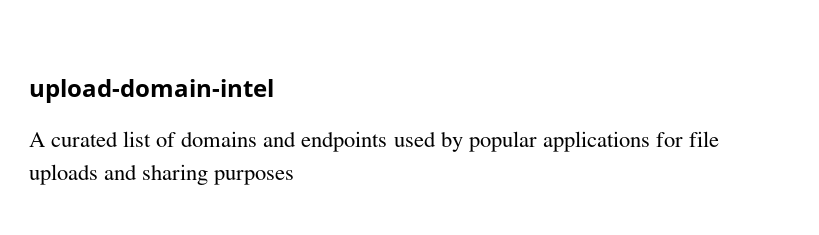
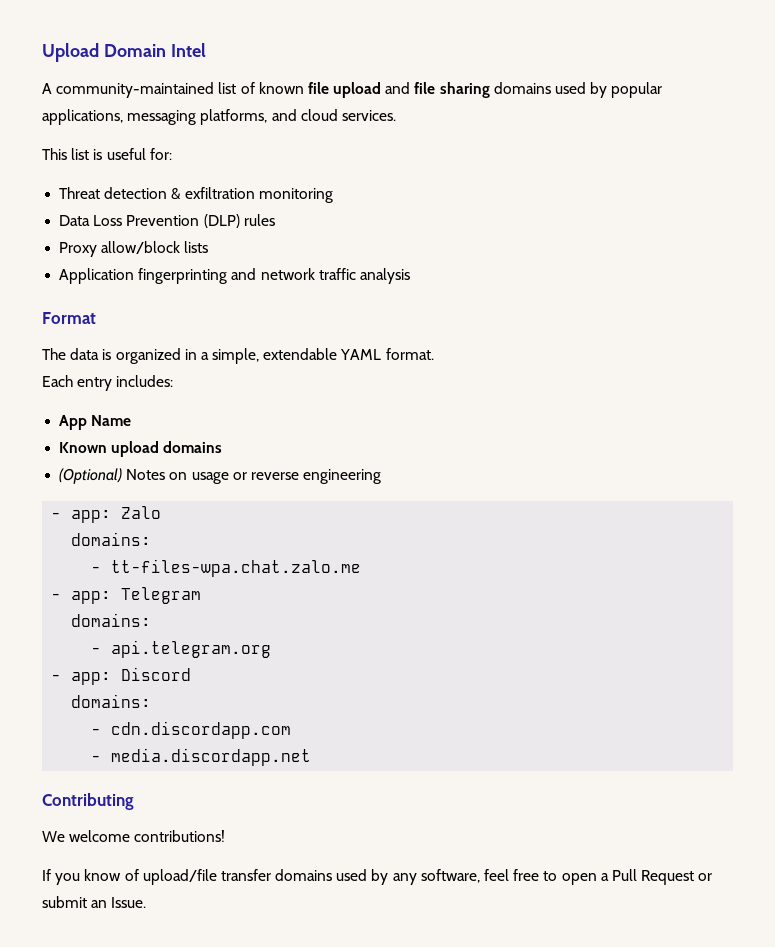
- upload-domain-intel
+ Upload Domain Intel
- A curated list of domains and endpoints used by popular applications for file uploads and sharing purposes
+ A community-maintained list of known file upload and file sharing domains used by popular applications, messaging platforms, and cloud services.
+ This list is useful for:
+ Threat detection & exfiltration monitoring
+ Data Loss Prevention (DLP) rules
+ Proxy allow/block lists
+ Application fingerprinting and network traffic analysis
+ Format
+ The data is organized in a simple, extendable YAML format.
+ Each entry includes:
+ App Name
+ Known upload domains
+ (Optional) Notes on usage or reverse engineering
+ - app: Zalo
+ domains:
+ - tt-files-wpa.chat.zalo.me
+ - app: Telegram
+ domains:
+ - api.telegram.org
+ - app: Discord
+ domains:
+ - cdn.discordapp.com
+ - media.discordapp.net
+ Contributing
+ We welcome contributions!
+ If you know of upload/file transfer domains used by any software, feel free to open a Pull Request or submit an Issue.

